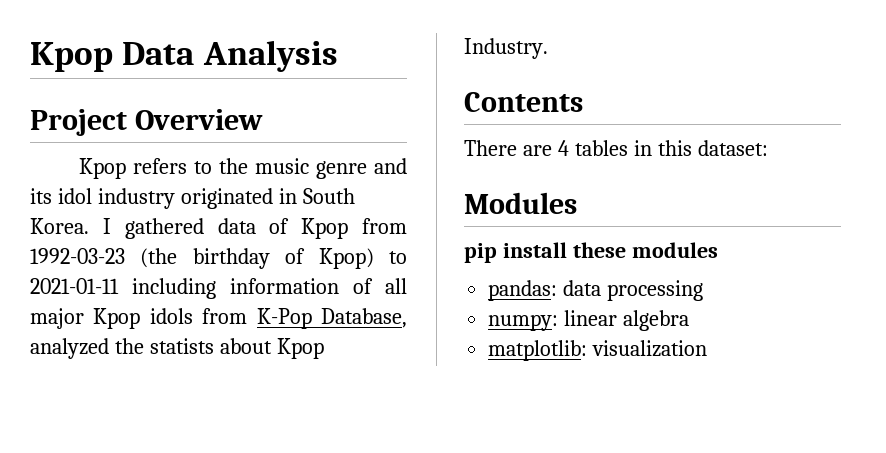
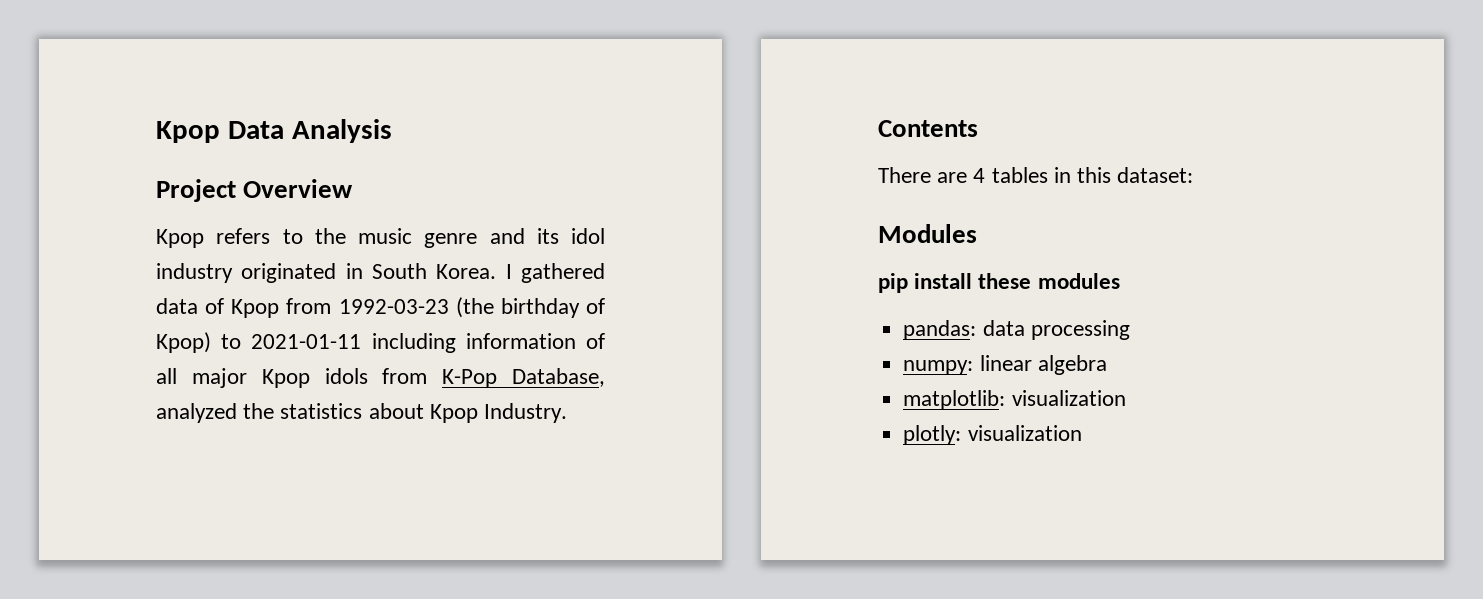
- I gathered data of Kpop from 1992-03-23 (the birthday of Kpop) to 2021-01-11 including information of all major Kpop idols from K-Pop Database, analyzed the statists about Kpop Industry.
+ I gathered data of Kpop from 1992-03-23 (the birthday of Kpop) to 2021-01-11 including information of all major Kpop idols from K-Pop Database, analyzed the statistics about Kpop Industry.
+ plotly: visualization

